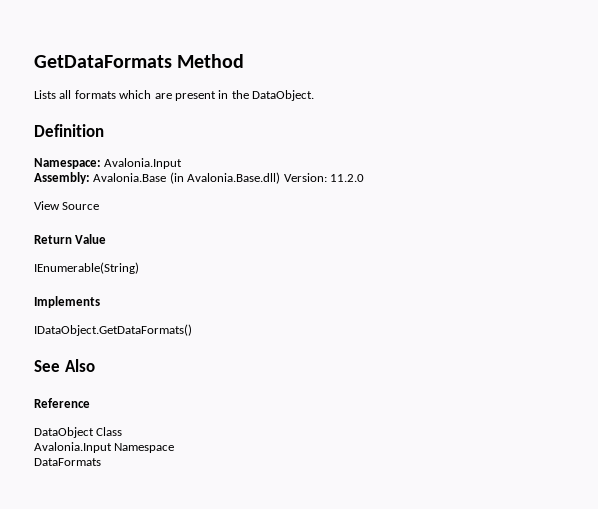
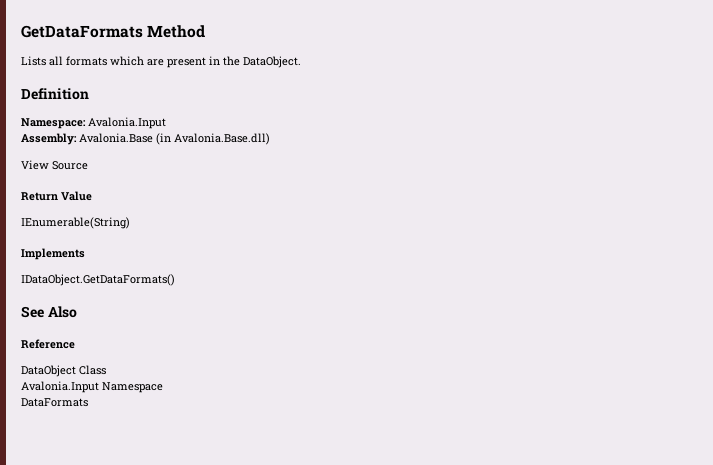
- Assembly: Avalonia.Base (in Avalonia.Base.dll) Version: 11.2.0
+ Assembly: Avalonia.Base (in Avalonia.Base.dll)

